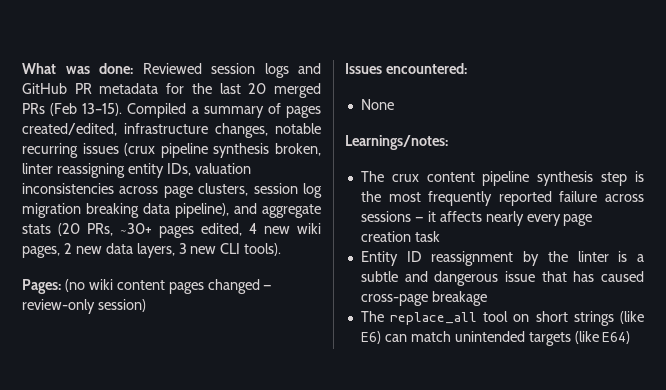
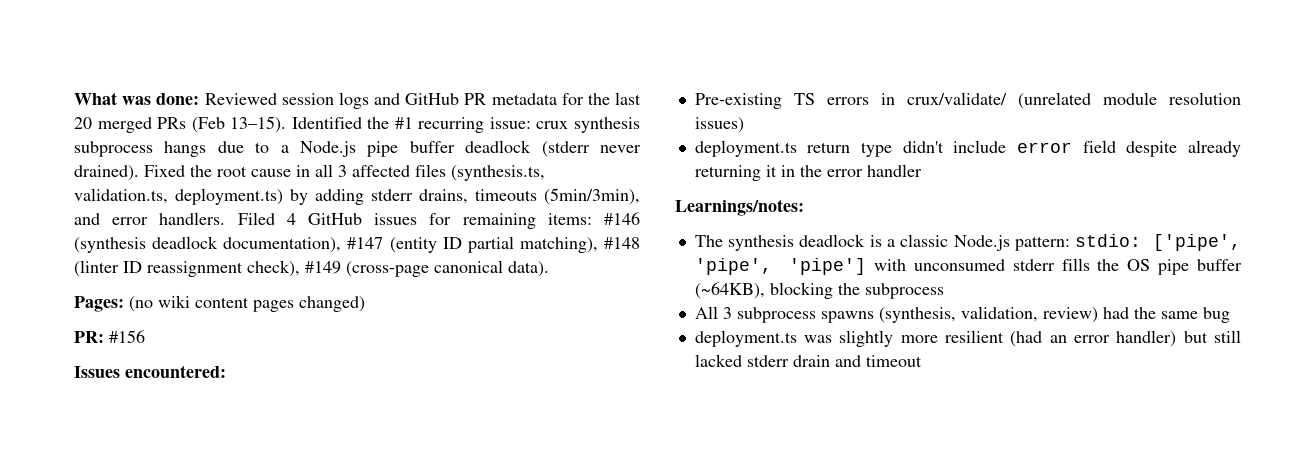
- Compiled a summary of pages created/edited, infrastructure changes, notable recurring issues (crux pipeline synthesis broken, linter reassigning entity IDs, valuation inconsistencies across page clusters, session log migration breaking data pipeline), and aggregate stats (20 PRs, ~30+ pages edited, 4 new wiki pages, 2 new data layers, 3 new CLI tools).
+ Identified the #1 recurring issue: crux synthesis subprocess hangs due to a Node.js pipe buffer deadlock (stderr never drained). Fixed the root cause in all 3 affected files (synthesis.ts, validation.ts, deployment.ts) by adding stderr drains, timeouts (5min/3min), and error handlers. Filed 4 GitHub issues for remaining items: #146 (synthesis deadlock documentation), #147 (entity ID partial matching), #148 (linter ID reassignment check), #149 (cross-page canonical data).
- Pages: (no wiki content pages changed — review-only session)
+ Pages: (no wiki content pages changed)
+ PR: #156
  Issues encountered:
- None
+ Pre-existing TS errors in crux/validate/ (unrelated module resolution issues)
+ deployment.ts return type didn't include error field despite already returning it in the error handler
  Learnings/notes:
- The crux content pipeline synthesis step is the most frequently reported failure across sessions — it affects nearly every page creation task
- Entity ID reassignment by the linter is a subtle and dangerous issue that has caused cross-page breakage
- The replace_all tool on short strings (like E6) can match unintended targets (like E64)
+ The synthesis deadlock is a classic Node.js pattern: stdio: ['pipe', 'pipe', 'pipe'] with unconsumed stderr fills the OS pipe buffer (~64KB), blocking the subprocess
+ All 3 subprocess spawns (synthesis, validation, review) had the same bug
+ deployment.ts was slightly more resilient (had an error handler) but still lacked stderr drain and timeout

